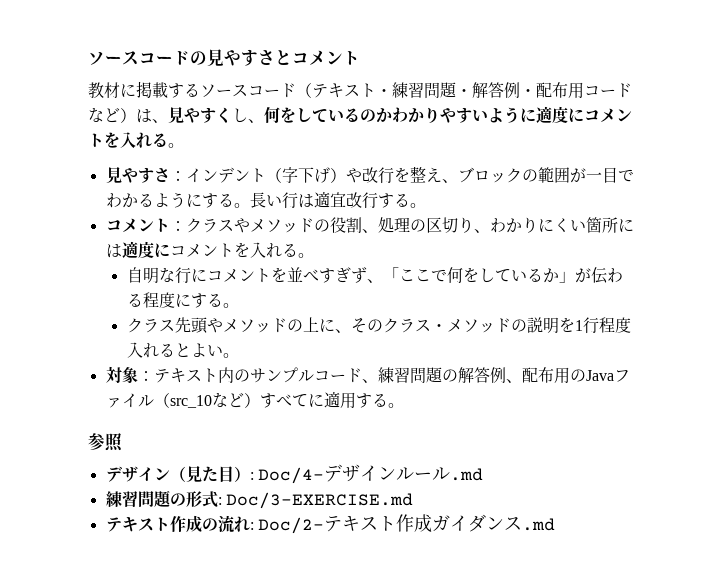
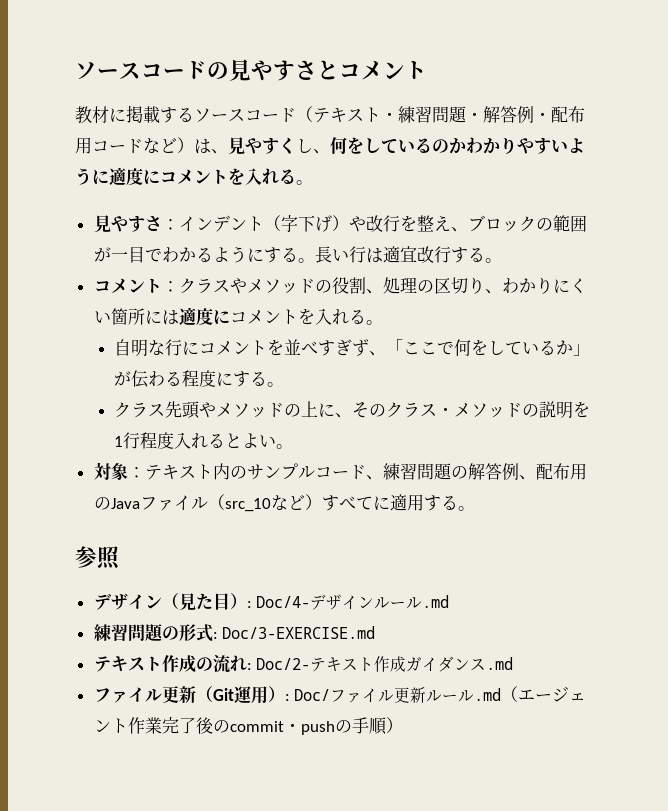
+ ファイル更新（Git運用）: Doc/ファイル更新ルール.md（エージェント作業完了後のcommit・pushの手順）

